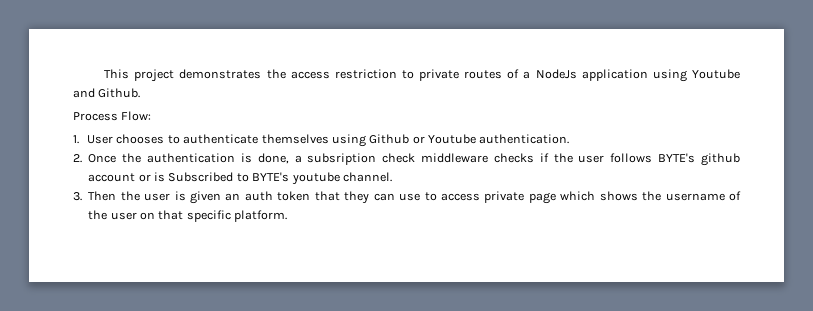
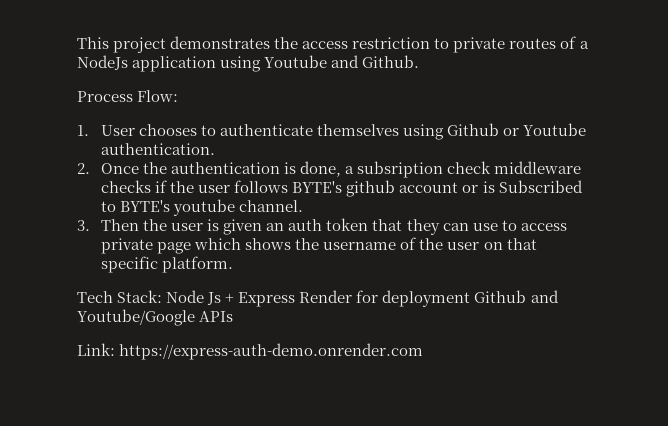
+ Tech Stack: Node Js + Express Render for deployment Github and Youtube/Google APIs
+ Link: https://express-auth-demo.onrender.com

